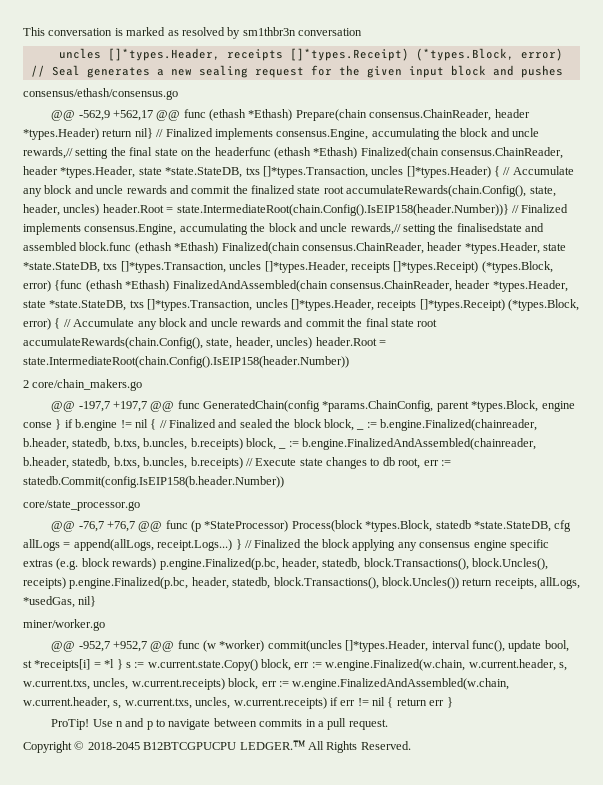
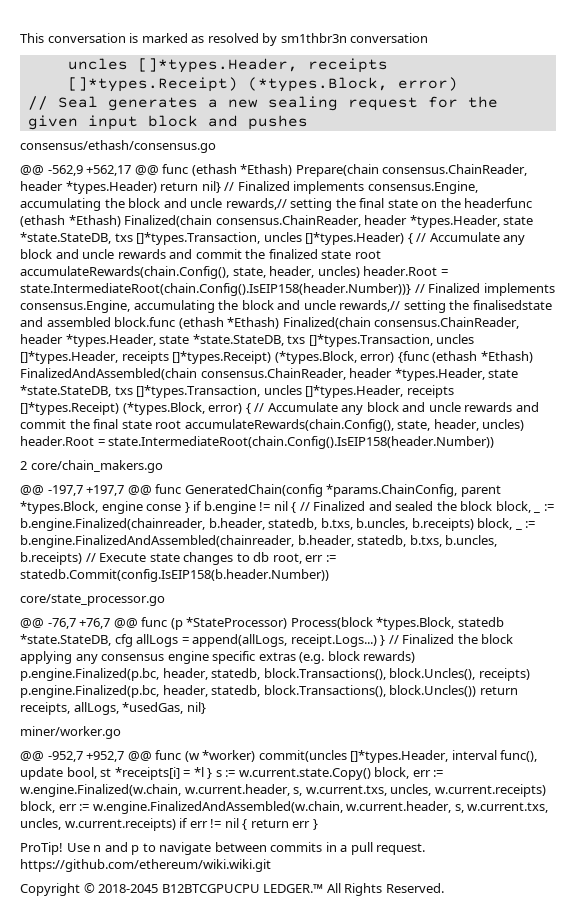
- Use n and p to navigate between commits in a pull request.
+ Use n and p to navigate between commits in a pull request. https://github.com/ethereum/wiki.wiki.git

